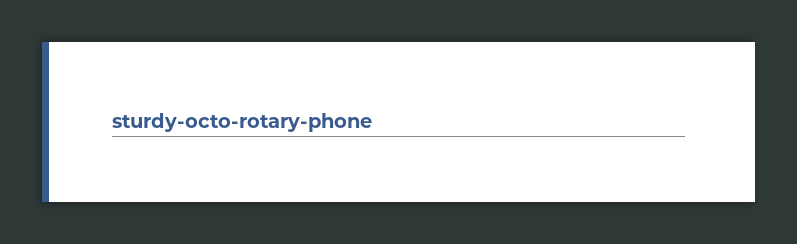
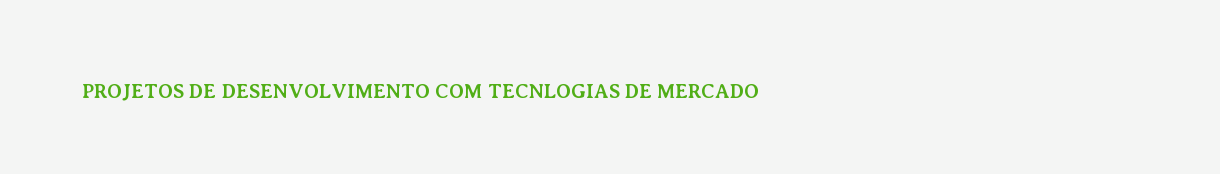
- sturdy-octo-rotary-phone
+ PROJETOS DE DESENVOLVIMENTO COM TECNLOGIAS DE MERCADO

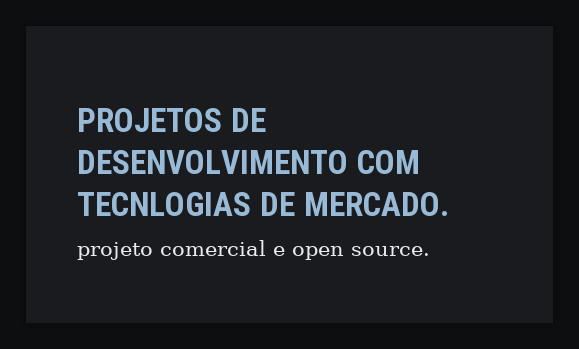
- PROJETOS DE DESENVOLVIMENTO COM TECNLOGIAS DE MERCADO
+ PROJETOS DE DESENVOLVIMENTO COM TECNLOGIAS DE MERCADO.
+ projeto comercial e open source.

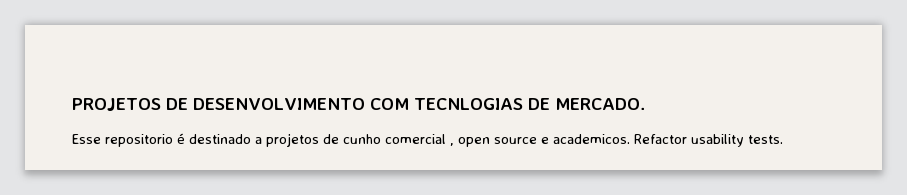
- projeto comercial e open source.
+ Esse repositorio é destinado a projetos de cunho comercial , open source e academicos. Refactor usability tests.

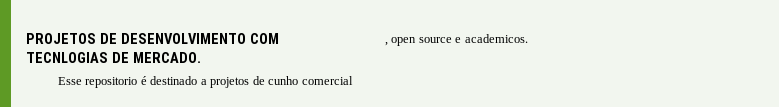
- Refactor usability tests.

